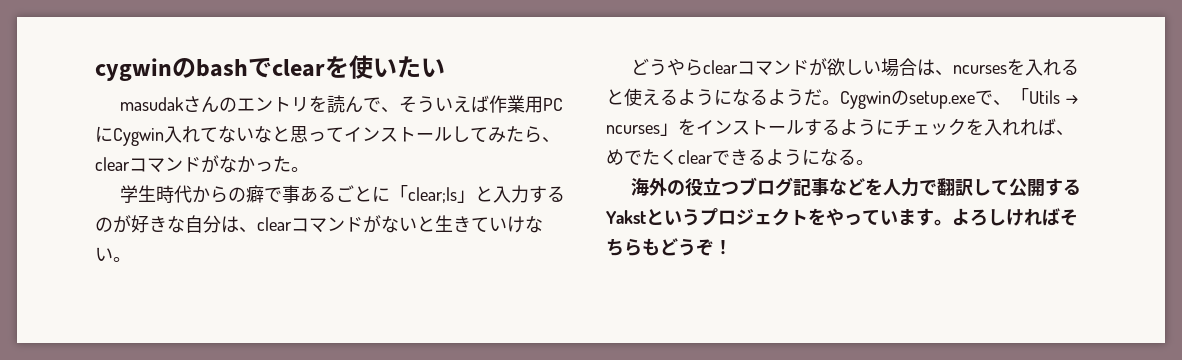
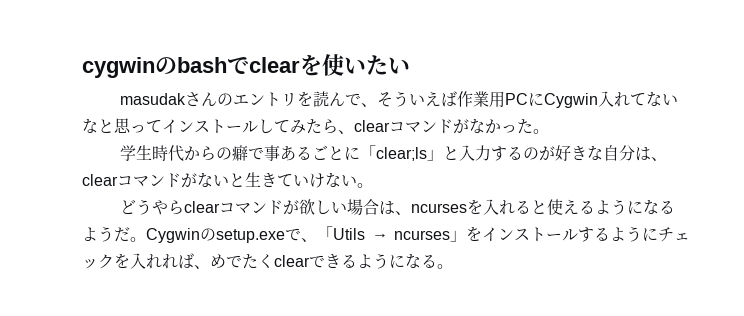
- 海外の役立つブログ記事などを人力で翻訳して公開するYakstというプロジェクトをやっています。よろしければそちらもどうぞ！

